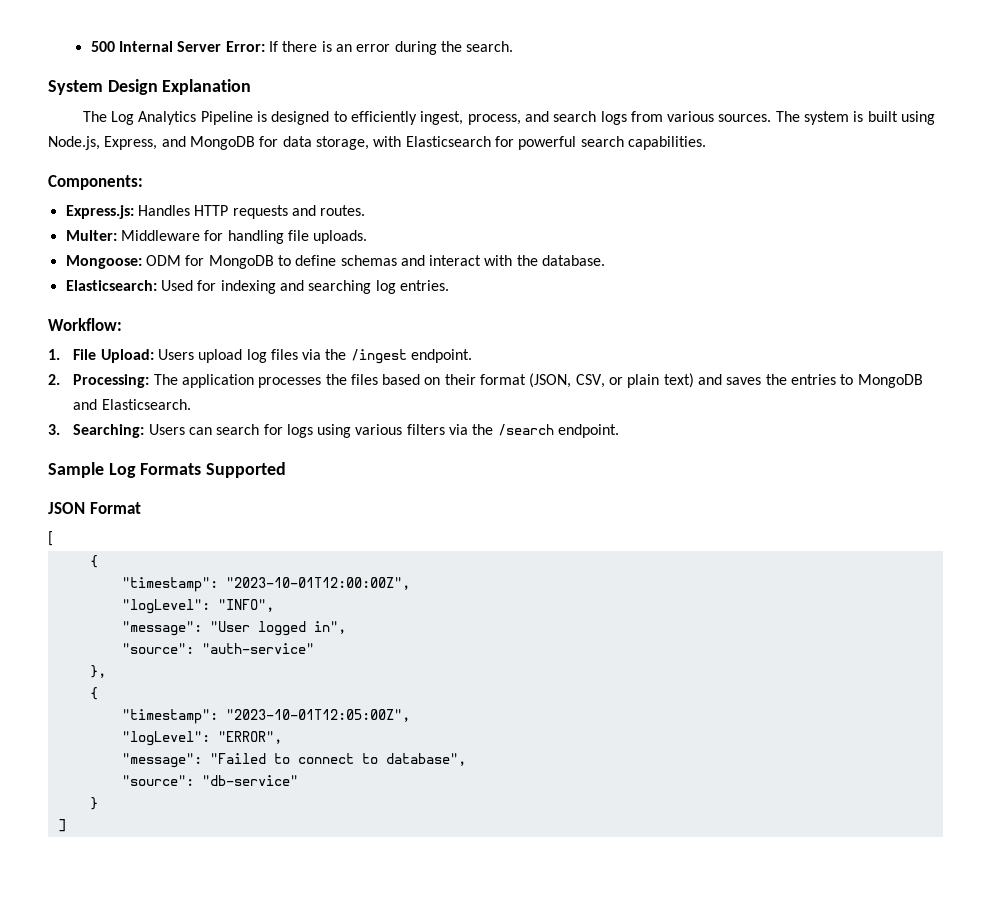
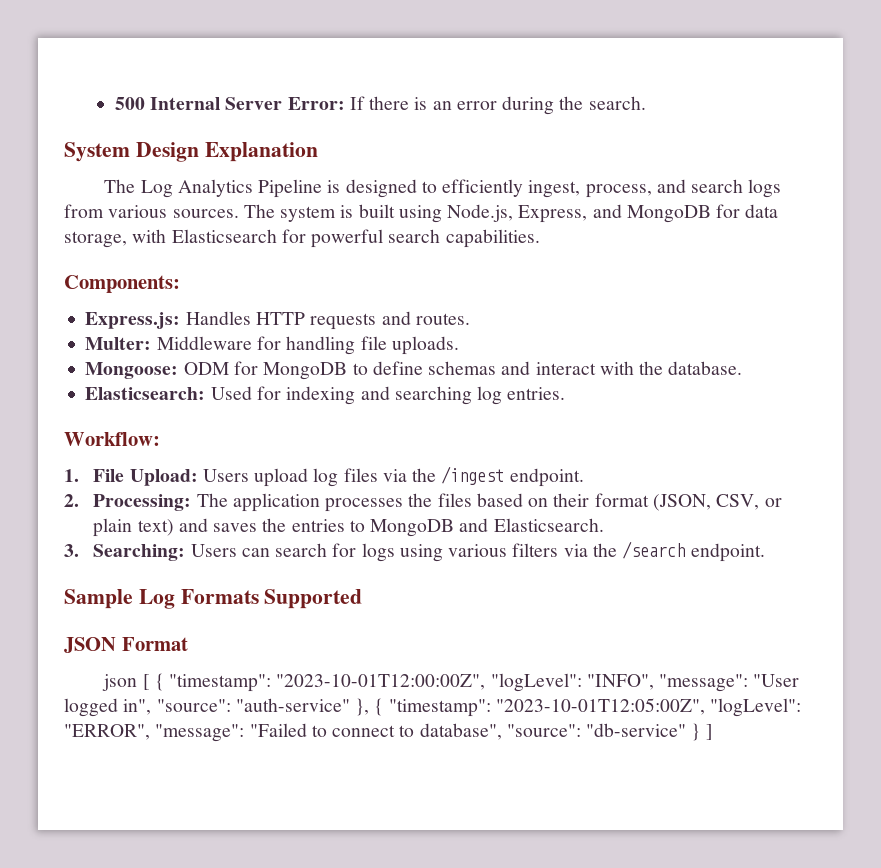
- [
- {
- "timestamp": "2023-10-01T12:00:00Z",
- "logLevel": "INFO",
- "message": "User logged in",
- "source": "auth-service"
- },
- {
- "timestamp": "2023-10-01T12:05:00Z",
- "logLevel": "ERROR",
- "message": "Failed to connect to database",
- "source": "db-service"
- }
- ]
+ json [ { "timestamp": "2023-10-01T12:00:00Z", "logLevel": "INFO", "message": "User logged in", "source": "auth-service" }, { "timestamp": "2023-10-01T12:05:00Z", "logLevel": "ERROR", "message": "Failed to connect to database", "source": "db-service" } ]

